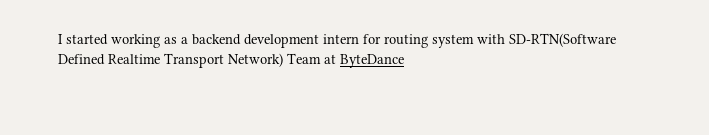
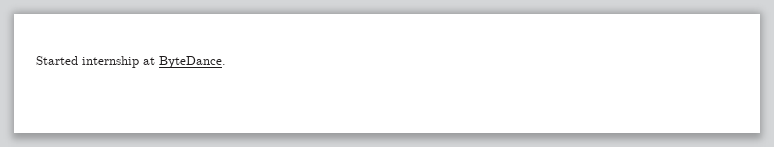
- I started working as a backend development intern for routing system with SD-RTN(Software Defined Realtime Transport Network) Team at ByteDance
+ Started internship at ByteDance.

